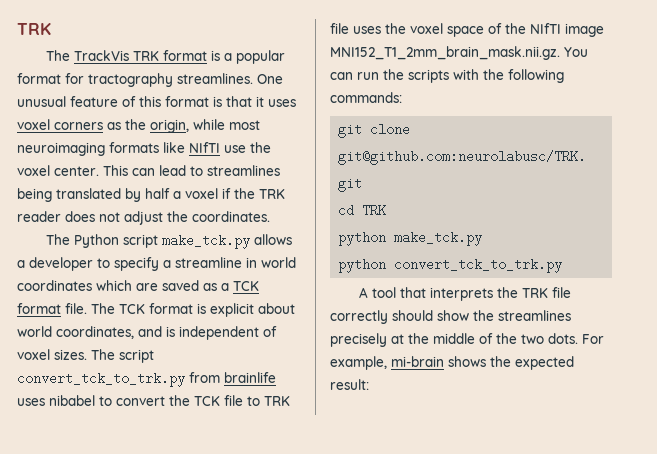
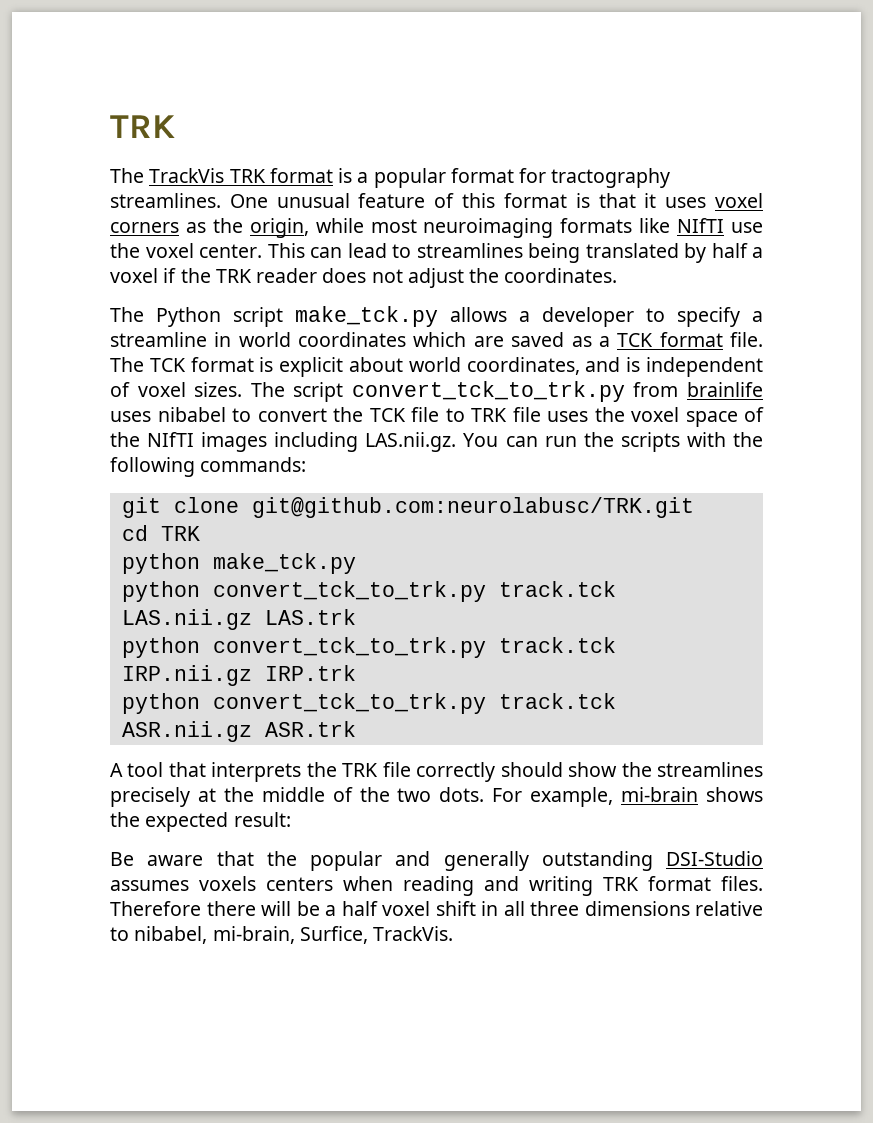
- The script convert_tck_to_trk.py from brainlife uses nibabel to convert the TCK file to TRK file uses the voxel space of the NIfTI image MNI152_T1_2mm_brain_mask.nii.gz. You can run the scripts with the following commands:
+ The script convert_tck_to_trk.py from brainlife uses nibabel to convert the TCK file to TRK file uses the voxel space of the NIfTI images including LAS.nii.gz. You can run the scripts with the following commands:
- python convert_tck_to_trk.py
+ python convert_tck_to_trk.py track.tck LAS.nii.gz LAS.trk
+ python convert_tck_to_trk.py track.tck IRP.nii.gz IRP.trk
+ python convert_tck_to_trk.py track.tck ASR.nii.gz ASR.trk
+ Be aware that the popular and generally outstanding DSI-Studio assumes voxels centers when reading and writing TRK format files. Therefore there will be a half voxel shift in all three dimensions relative to nibabel, mi-brain, Surfice, TrackVis.

